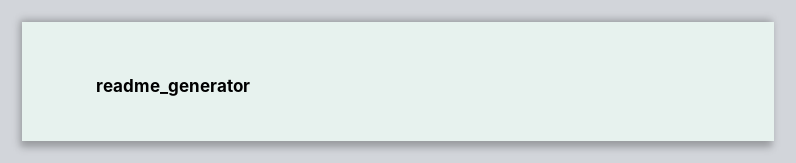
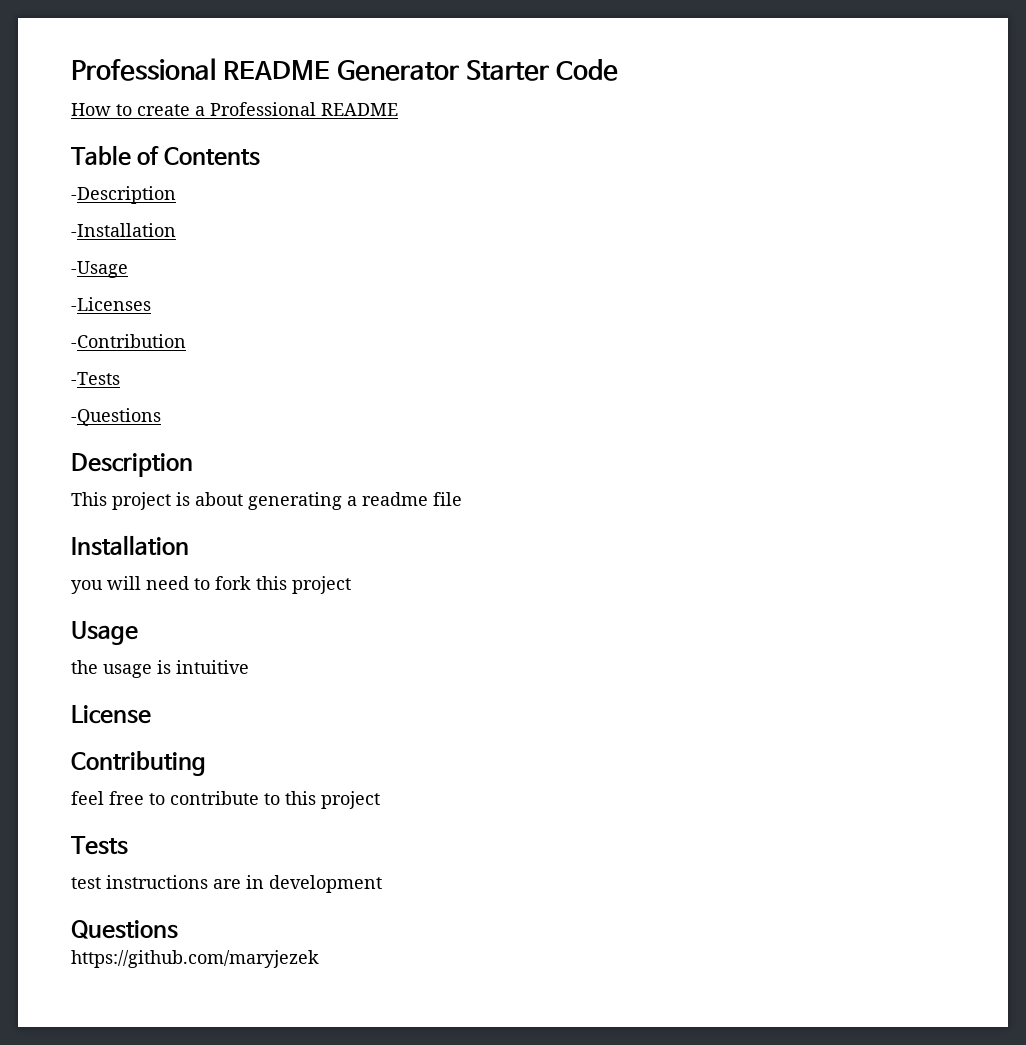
- readme_generator
+ Professional README Generator Starter Code
+ How to create a Professional README
+ Table of Contents
+ -Description
+ -Installation
+ -Usage
+ -Licenses
+ -Contribution
+ -Tests
+ -Questions
+ Description
+ This project is about generating a readme file
+ Installation
+ you will need to fork this project
+ Usage
+ the usage is intuitive
+ License
+ Contributing
+ feel free to contribute to this project
+ Tests
+ test instructions are in development
+ Questions
+ https://github.com/maryjezek

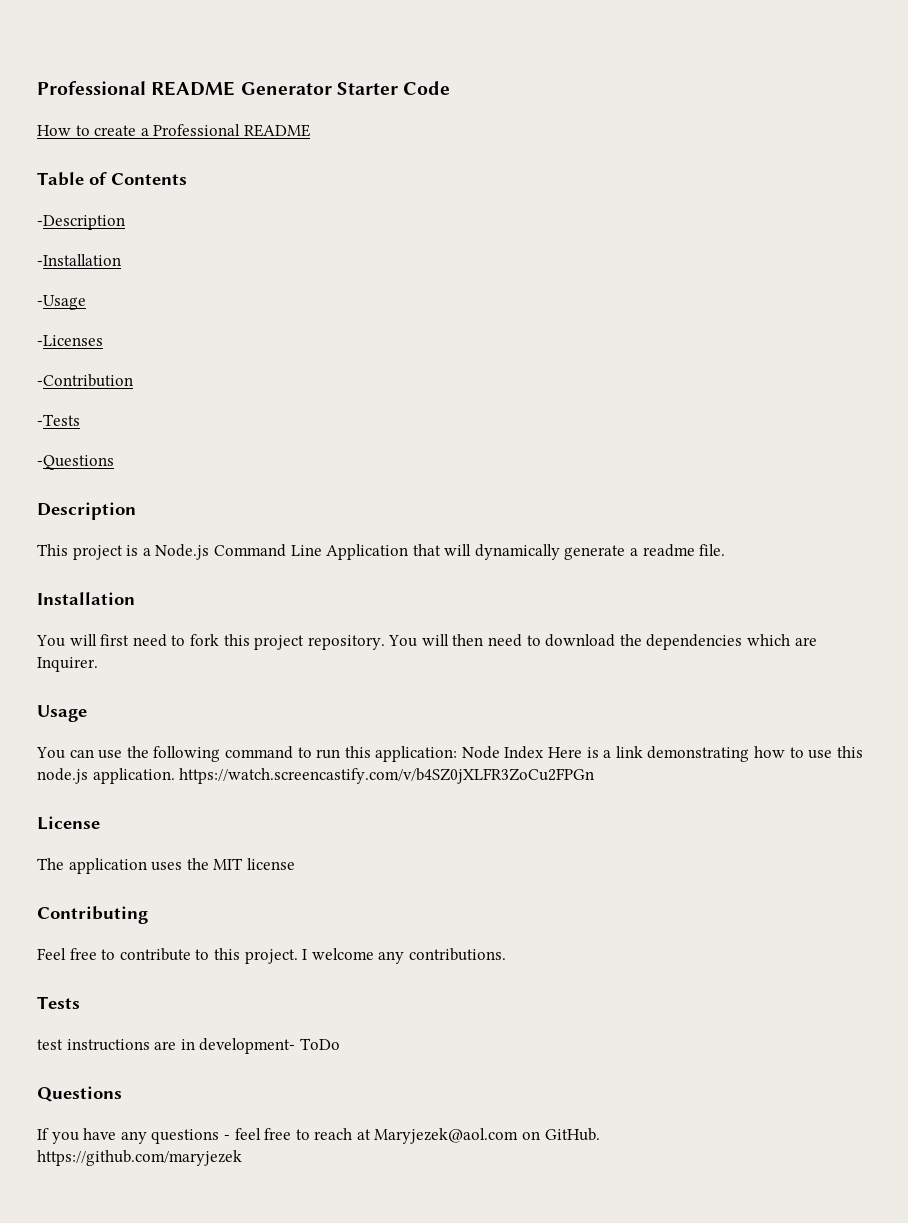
- This project is about generating a readme file
+ This project is a Node.js Command Line Application that will dynamically generate a readme file.
- you will need to fork this project
+ You will first need to fork this project repository. You will then need to download the dependencies which are Inquirer.
  Usage
- the usage is intuitive
+ You can use the following command to run this application: Node Index Here is a link demonstrating how to use this node.js application. https://watch.screencastify.com/v/b4SZ0jXLFR3ZoCu2FPGn
  License
+ The application uses the MIT license
- feel free to contribute to this project
+ Feel free to contribute to this project. I welcome any contributions.
- test instructions are in development
+ test instructions are in development- ToDo
+ If you have any questions - feel free to reach at Maryjezek@aol.com on GitHub.

